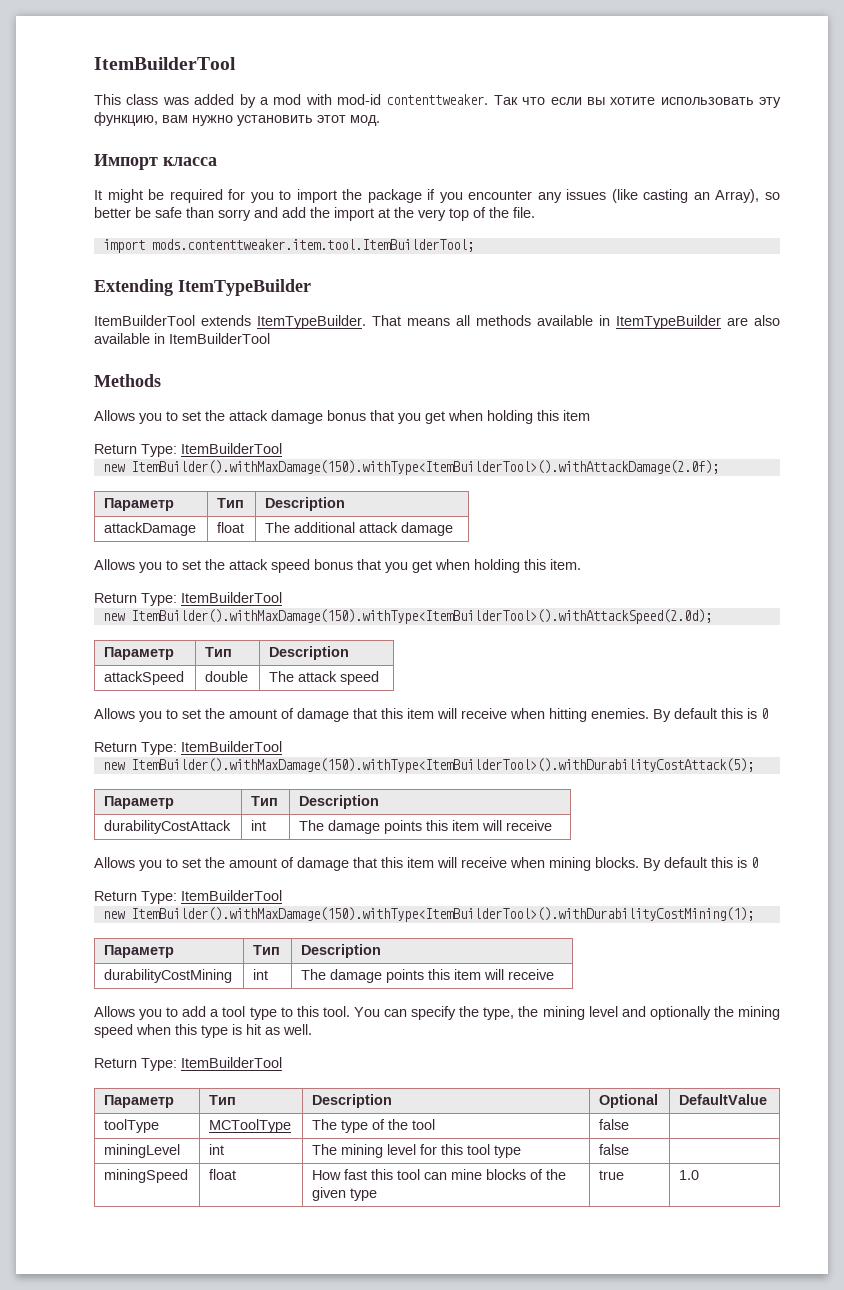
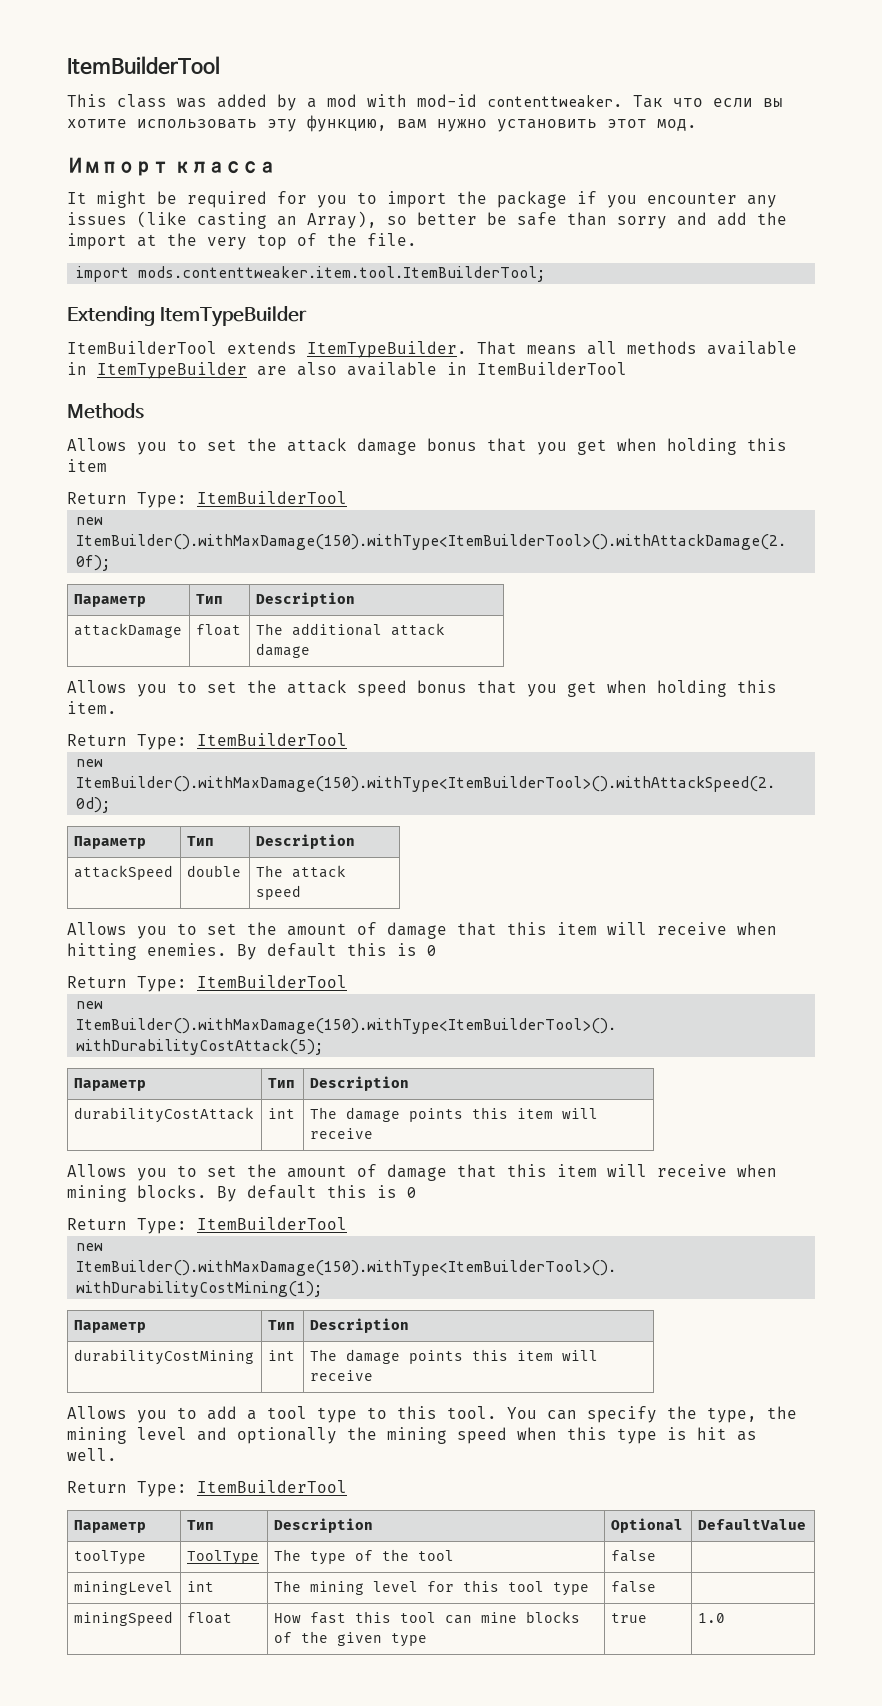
- toolType | MCToolType | The type of the tool | false |
+ toolType | ToolType | The type of the tool | false |

